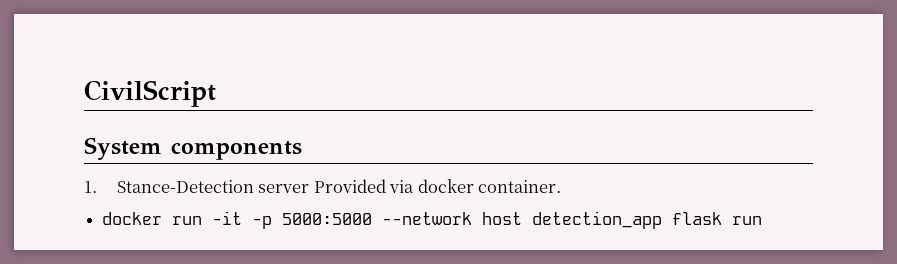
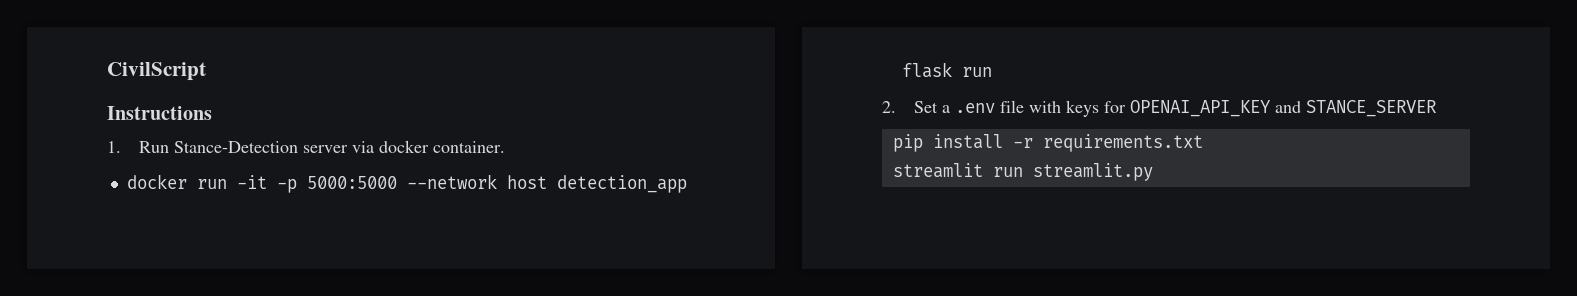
- System components
+ Instructions
- 1. Stance-Detection server Provided via docker container.
+ 1. Run Stance-Detection server via docker container.
+ 2. Set a .env file with keys for OPENAI_API_KEY and STANCE_SERVER
+ pip install -r requirements.txt
+ streamlit run streamlit.py

